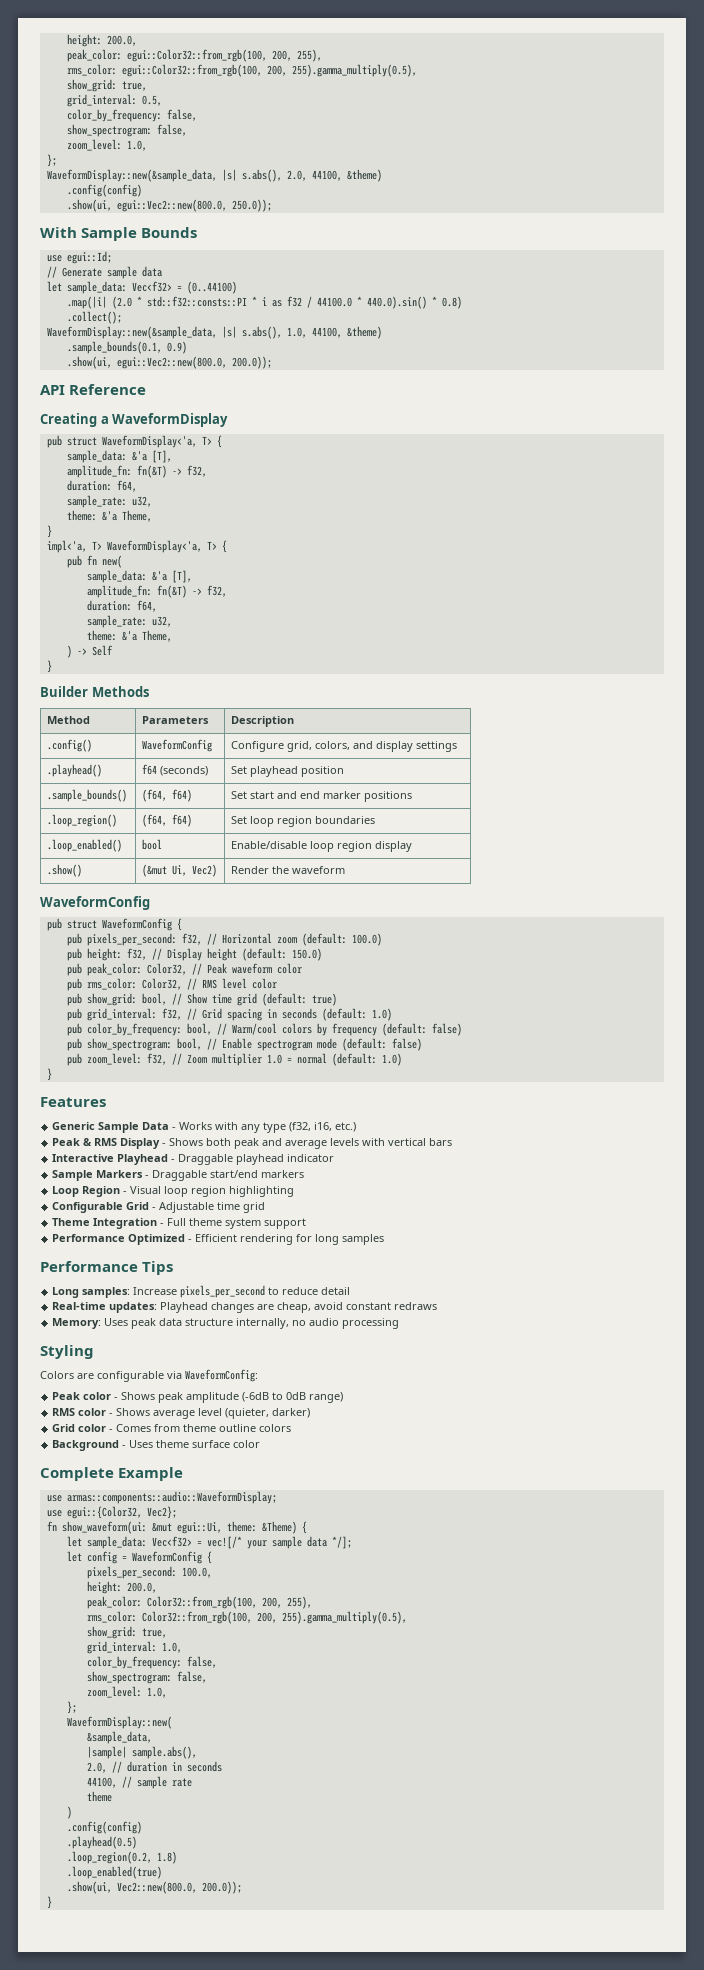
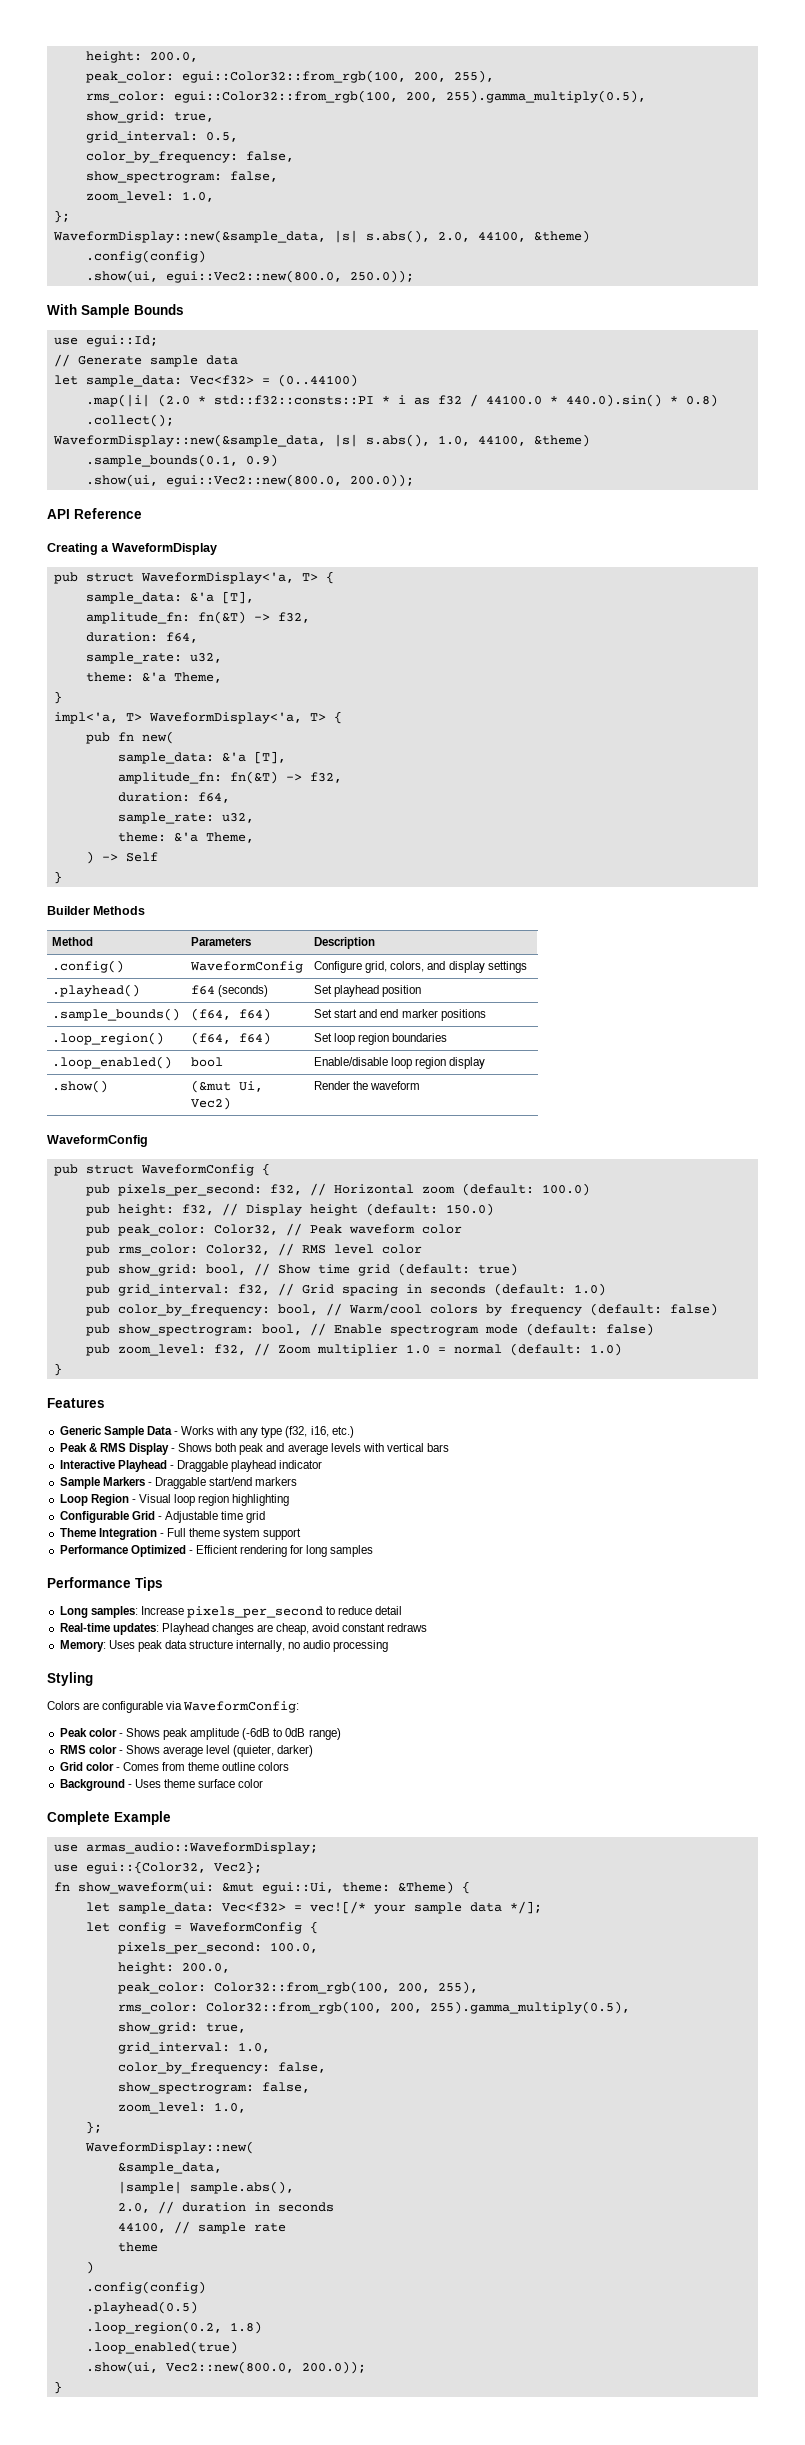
- use armas::components::audio::WaveformDisplay;
+ use armas_audio::WaveformDisplay;

